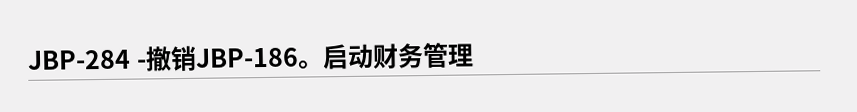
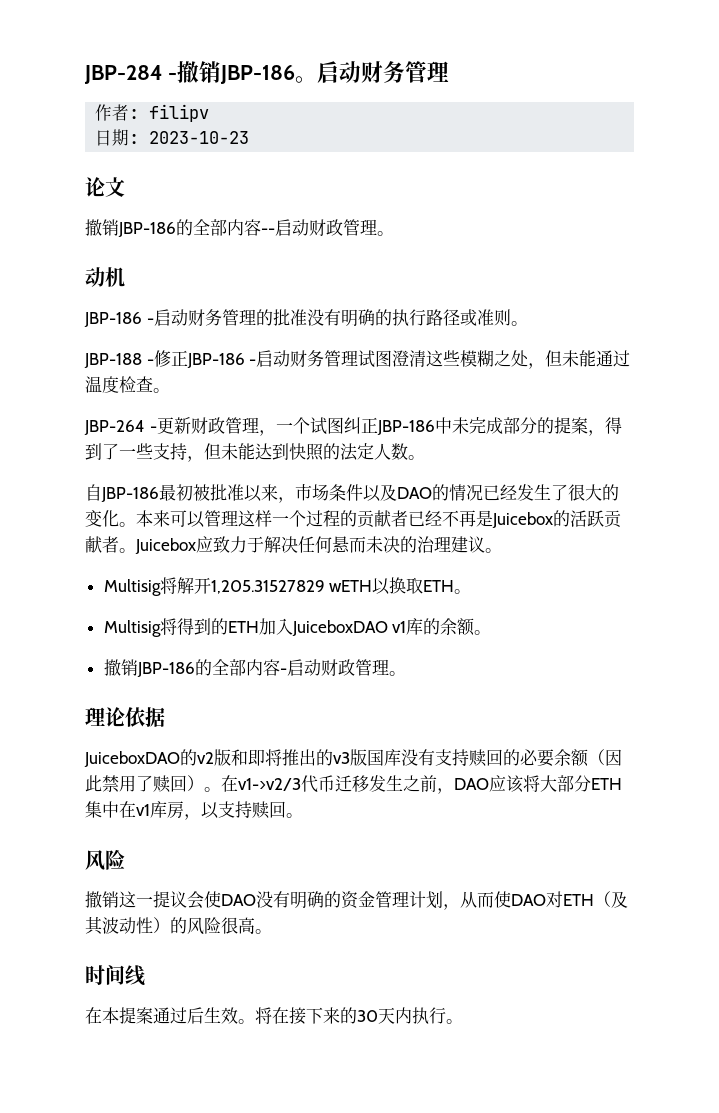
+ 作者: filipv
+ 日期: 2023-10-23
+ 论文
+ 撤销JBP-186的全部内容--启动财政管理。
+ 动机
+ JBP-186 -启动财务管理的批准没有明确的执行路径或准则。
+ JBP-188 -修正JBP-186 -启动财务管理试图澄清这些模糊之处，但未能通过温度检查。
+ JBP-264 -更新财政管理，一个试图纠正JBP-186中未完成部分的提案，得到了一些支持，但未能达到快照的法定人数。
+ 自JBP-186最初被批准以来，市场条件以及DAO的情况已经发生了很大的变化。本来可以管理这样一个过程的贡献者已经不再是Juicebox的活跃贡献者。Juicebox应致力于解决任何悬而未决的治理建议。
+ Multisig将解开1,205.31527829 wETH以换取ETH。
+ Multisig将得到的ETH加入JuiceboxDAO v1库的余额。
+ 撤销JBP-186的全部内容-启动财政管理。
+ 理论依据
+ JuiceboxDAO的v2版和即将推出的v3版国库没有支持赎回的必要余额（因此禁用了赎回）。在v1->v2/3代币迁移发生之前，DAO应该将大部分ETH集中在v1库房，以支持赎回。
+ 风险
+ 撤销这一提议会使DAO没有明确的资金管理计划，从而使DAO对ETH（及其波动性）的风险很高。
+ 时间线
+ 在本提案通过后生效。将在接下来的30天内执行。

